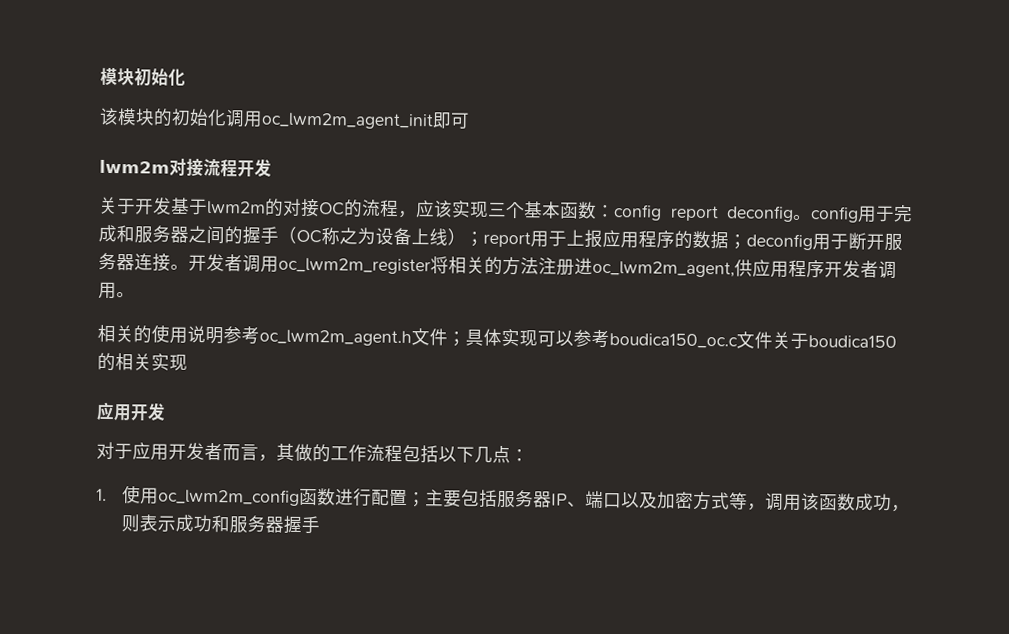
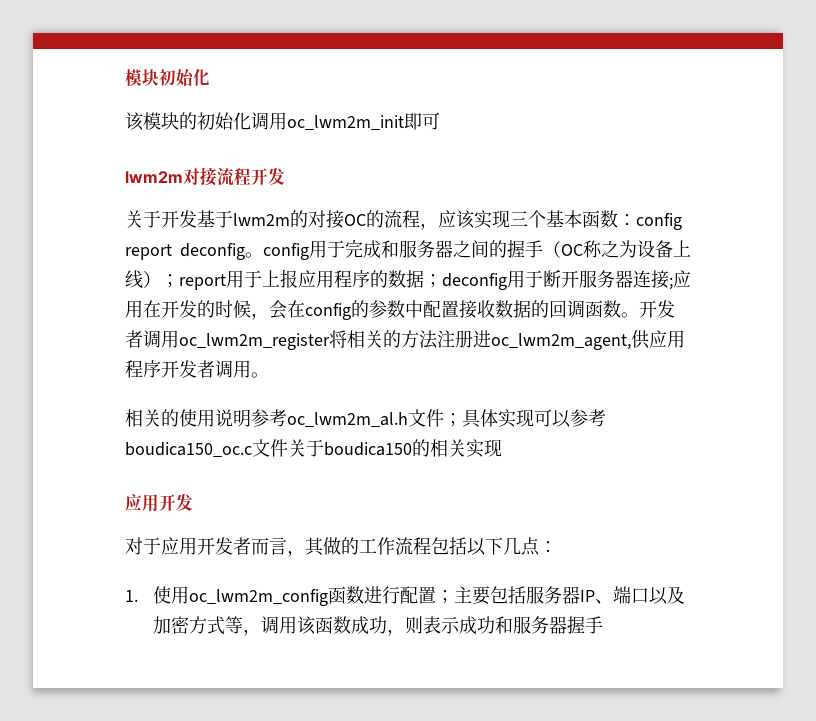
- 该模块的初始化调用oc_lwm2m_agent_init即可
+ 该模块的初始化调用oc_lwm2m_init即可
- 关于开发基于lwm2m的对接OC的流程，应该实现三个基本函数：config report deconfig。config用于完成和服务器之间的握手（OC称之为设备上线）；report用于上报应用程序的数据；deconfig用于断开服务器连接。
+ 关于开发基于lwm2m的对接OC的流程，应该实现三个基本函数：config report deconfig。config用于完成和服务器之间的握手（OC称之为设备上线）；report用于上报应用程序的数据；deconfig用于断开服务器连接;应用在开发的时候，会在config的参数中配置接收数据的回调函数。
- 相关的使用说明参考oc_lwm2m_agent.h文件；具体实现可以参考boudica150_oc.c文件关于boudica150的相关实现
+ 相关的使用说明参考oc_lwm2m_al.h文件；具体实现可以参考boudica150_oc.c文件关于boudica150的相关实现

